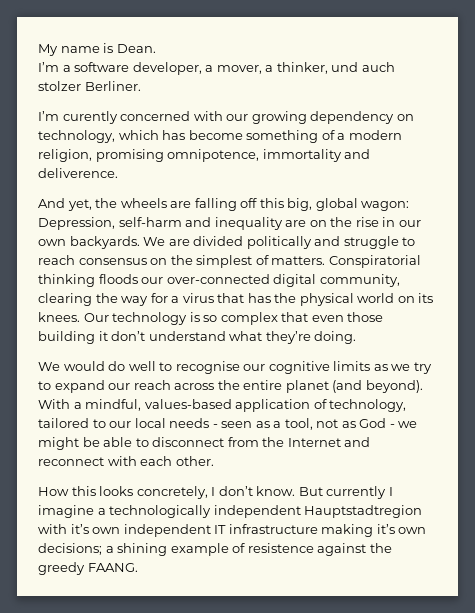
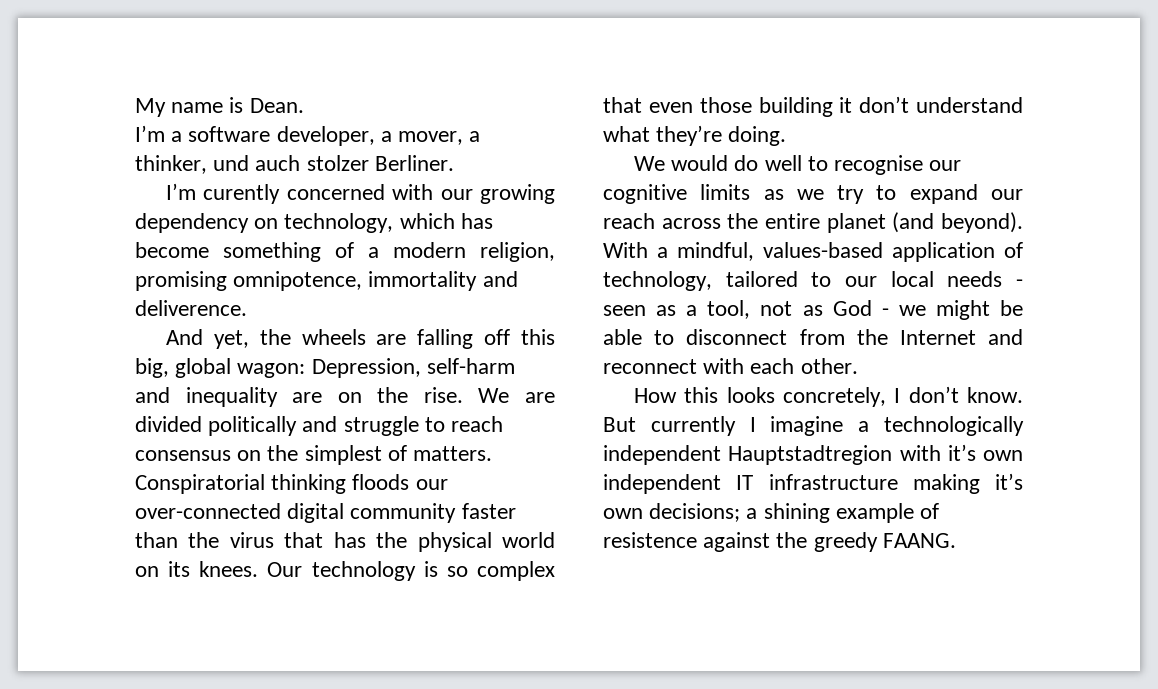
- And yet, the wheels are falling off this big, global wagon: Depression, self-harm and inequality are on the rise in our own backyards.
+ And yet, the wheels are falling off this big, global wagon: Depression, self-harm and inequality are on the rise.
- Conspiratorial thinking floods our over-connected digital community, clearing the way for a virus that has the physical world on its knees.
+ Conspiratorial thinking floods our over-connected digital community faster than the virus that has the physical world on its knees.

